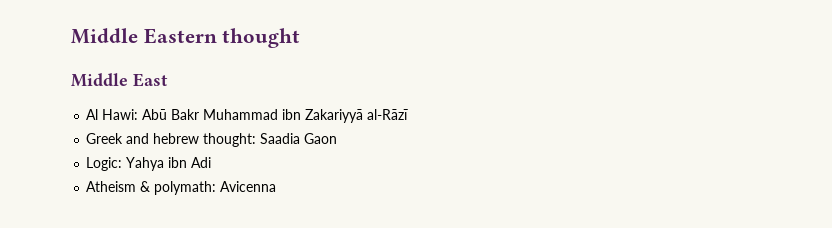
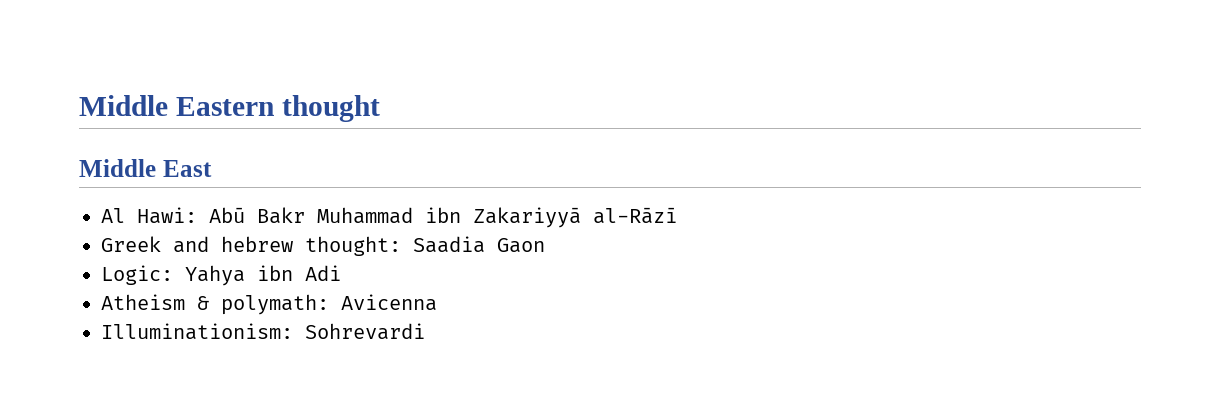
+ Illuminationism: Sohrevardi

